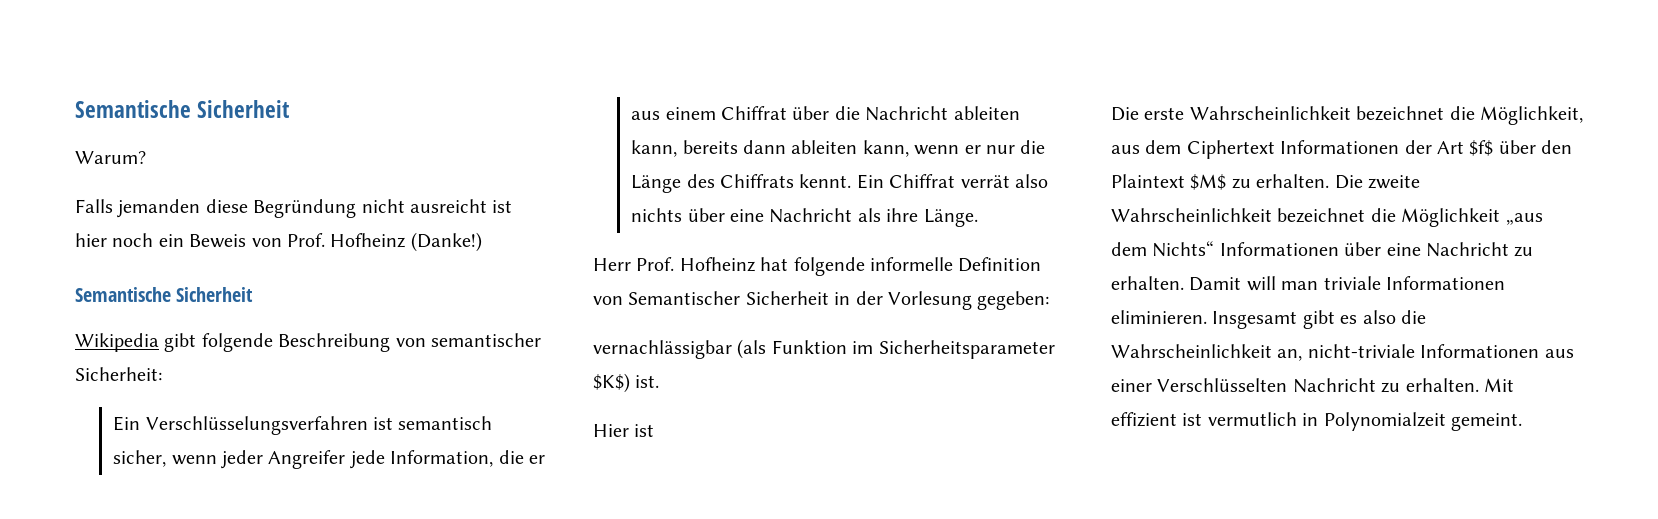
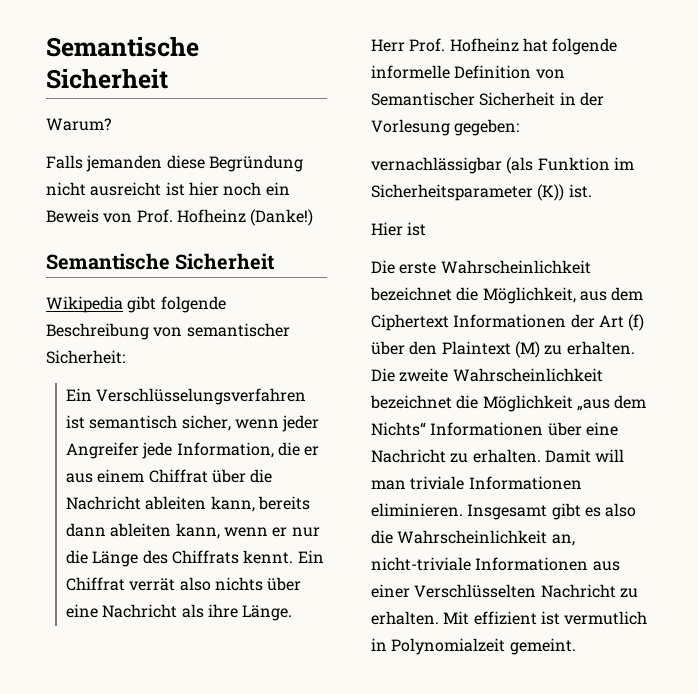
- vernachlässigbar (als Funktion im Sicherheitsparameter $K$) ist.
+ vernachlässigbar (als Funktion im Sicherheitsparameter (K)) ist.
- Die erste Wahrscheinlichkeit bezeichnet die Möglichkeit, aus dem Ciphertext Informationen der Art $f$ über den Plaintext $M$ zu erhalten.
+ Die erste Wahrscheinlichkeit bezeichnet die Möglichkeit, aus dem Ciphertext Informationen der Art (f) über den Plaintext (M) zu erhalten.

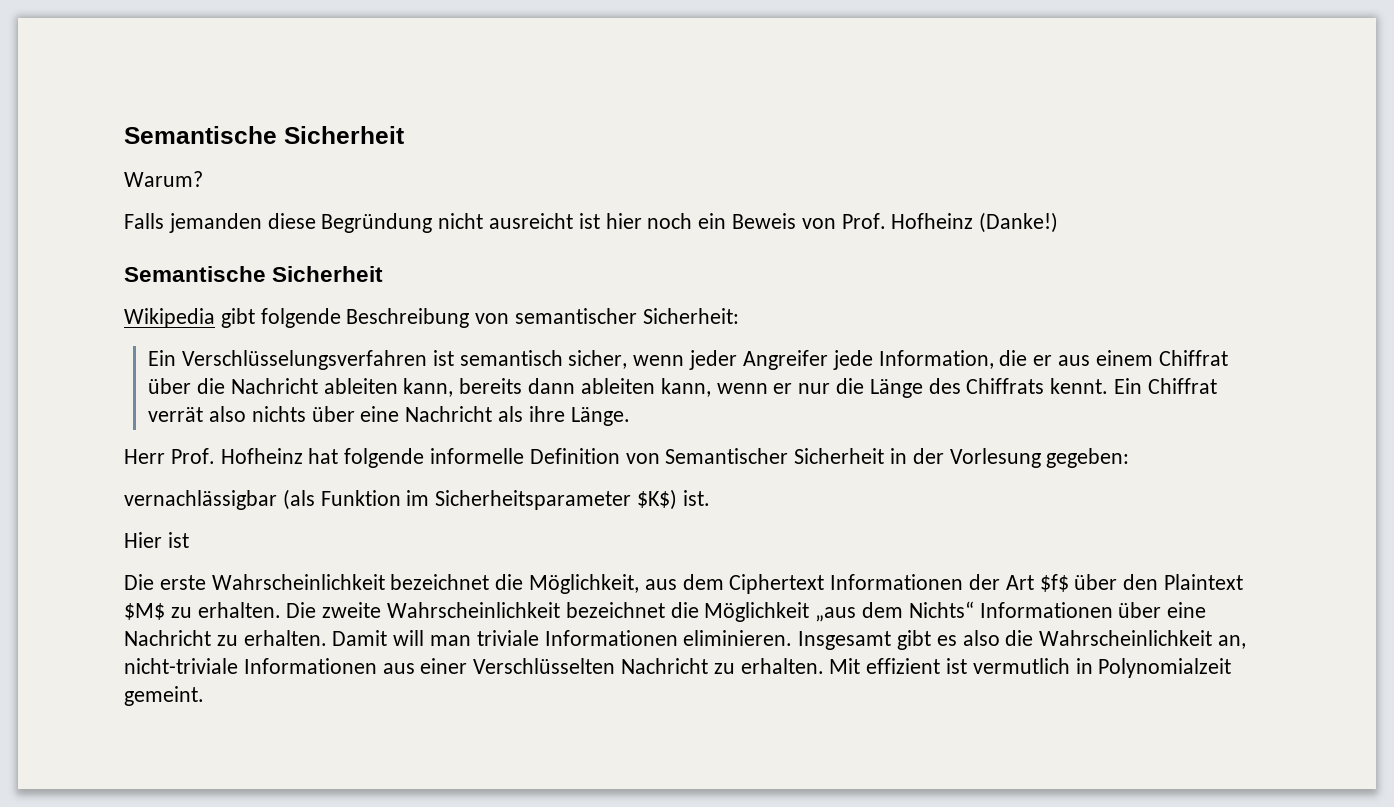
- vernachlässigbar (als Funktion im Sicherheitsparameter (K)) ist.
+ vernachlässigbar (als Funktion im Sicherheitsparameter $K$) ist.
- Die erste Wahrscheinlichkeit bezeichnet die Möglichkeit, aus dem Ciphertext Informationen der Art (f) über den Plaintext (M) zu erhalten.
+ Die erste Wahrscheinlichkeit bezeichnet die Möglichkeit, aus dem Ciphertext Informationen der Art $f$ über den Plaintext $M$ zu erhalten.

